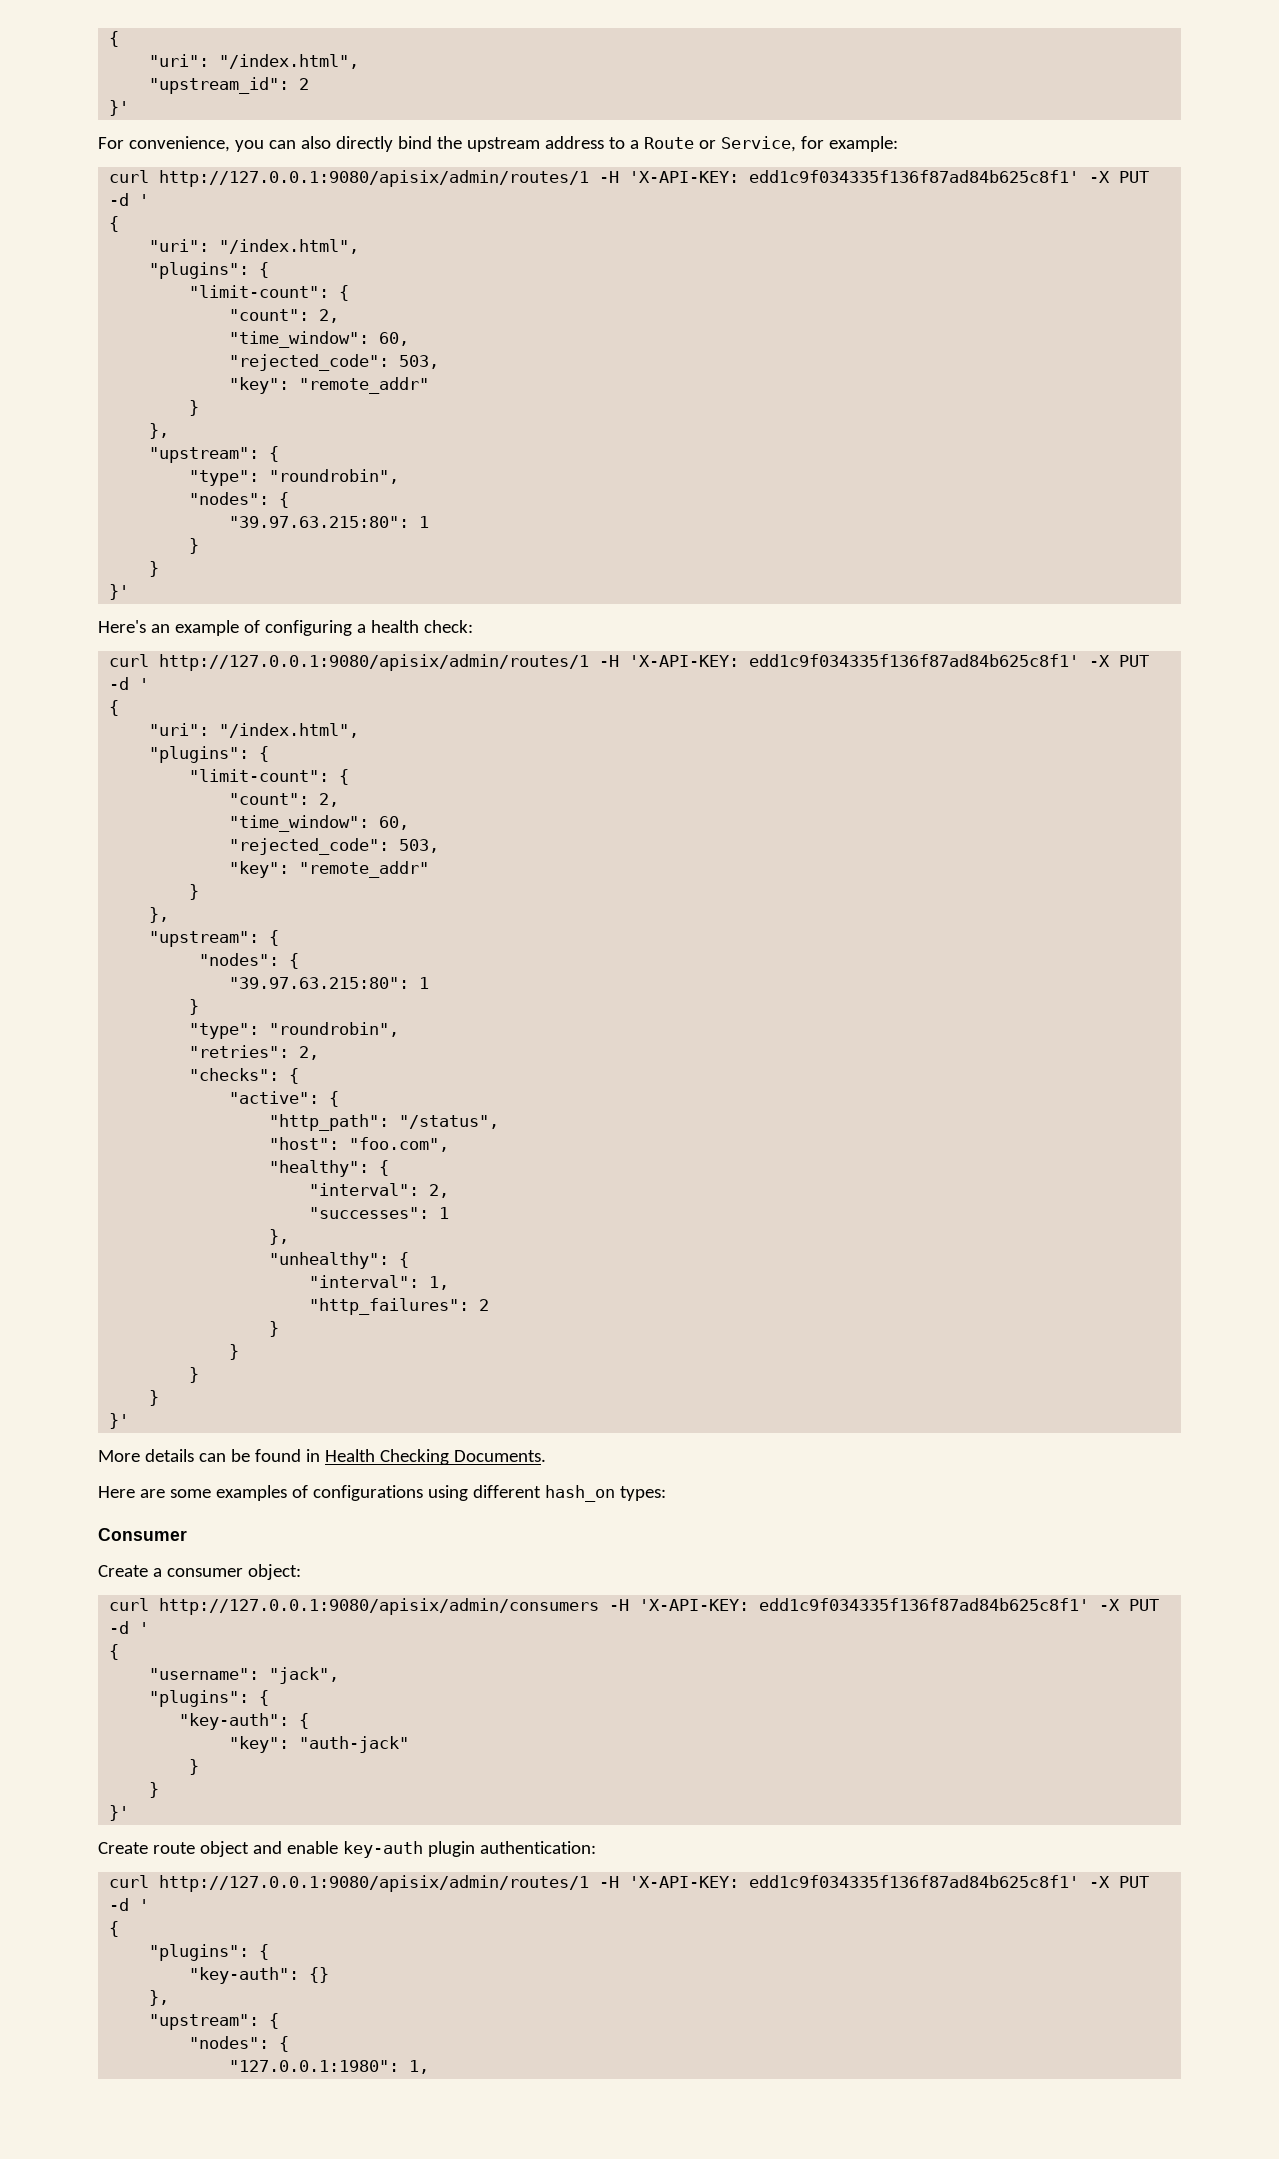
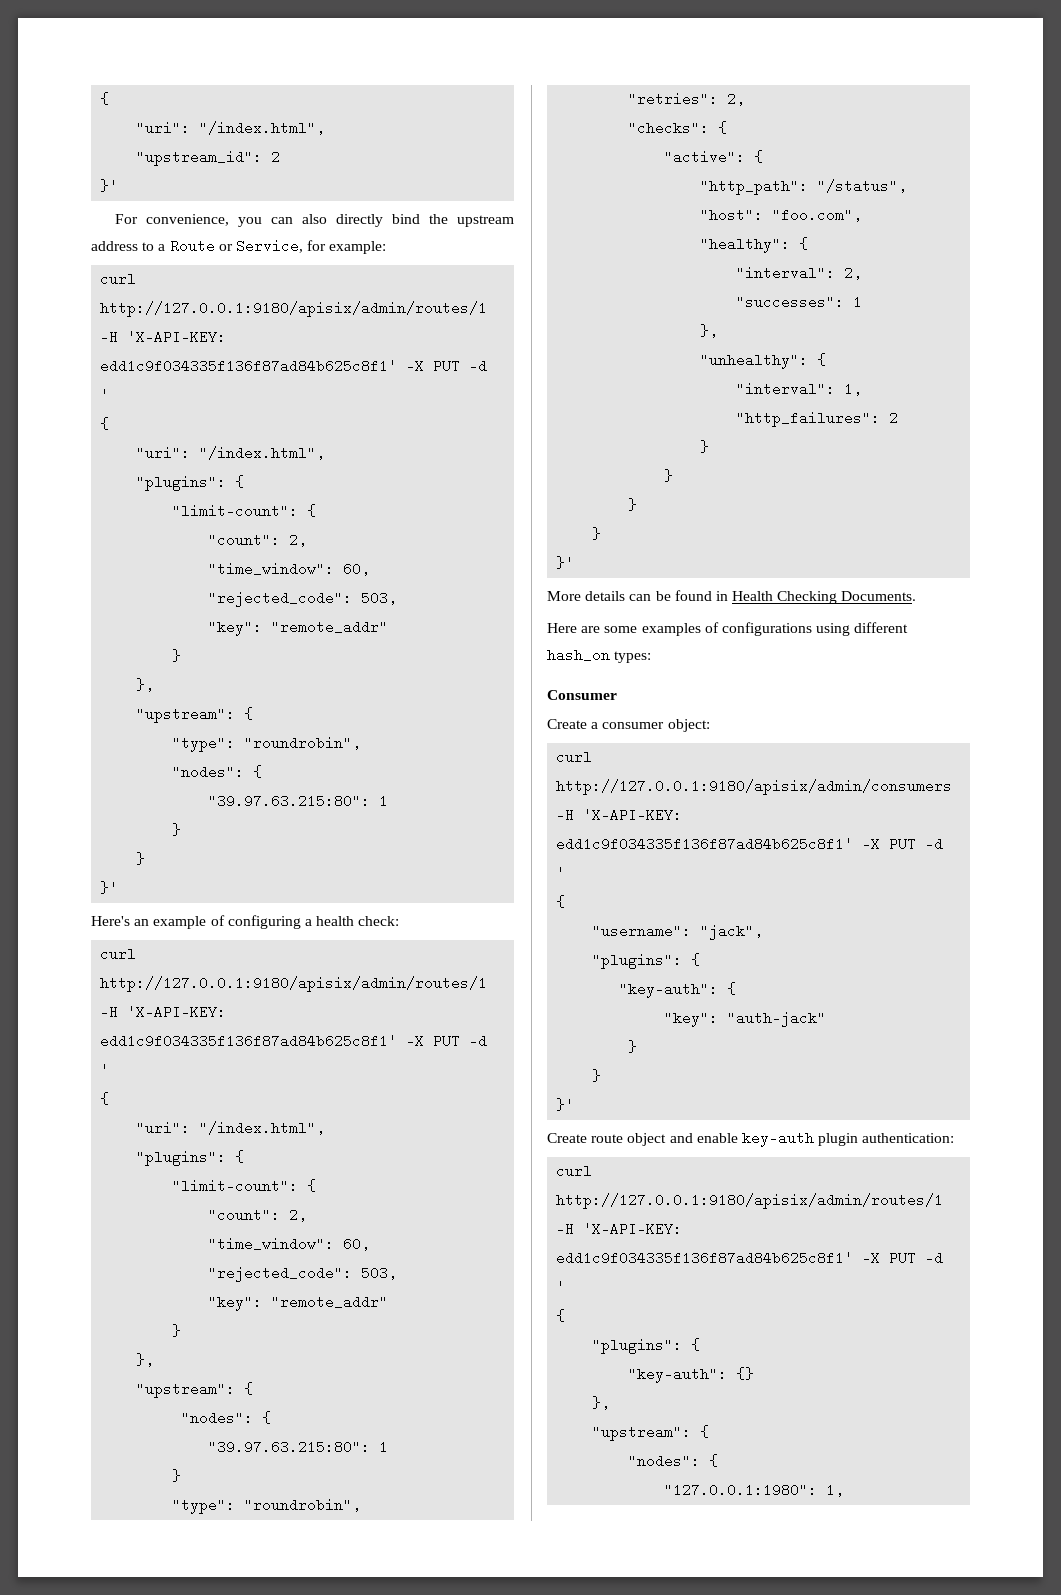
  For convenience, you can also directly bind the upstream address to a Route or Service, for example:
- curl http://127.0.0.1:9080/apisix/admin/routes/1 -H 'X-API-KEY: edd1c9f034335f136f87ad84b625c8f1' -X PUT -d '
+ curl http://127.0.0.1:9180/apisix/admin/routes/1 -H 'X-API-KEY: edd1c9f034335f136f87ad84b625c8f1' -X PUT -d '
  Here's an example of configuring a health check:
- curl http://127.0.0.1:9080/apisix/admin/routes/1 -H 'X-API-KEY: edd1c9f034335f136f87ad84b625c8f1' -X PUT -d '
+ curl http://127.0.0.1:9180/apisix/admin/routes/1 -H 'X-API-KEY: edd1c9f034335f136f87ad84b625c8f1' -X PUT -d '
- curl http://127.0.0.1:9080/apisix/admin/consumers -H 'X-API-KEY: edd1c9f034335f136f87ad84b625c8f1' -X PUT -d '
+ curl http://127.0.0.1:9180/apisix/admin/consumers -H 'X-API-KEY: edd1c9f034335f136f87ad84b625c8f1' -X PUT -d '
  Create route object and enable key-auth plugin authentication:
- curl http://127.0.0.1:9080/apisix/admin/routes/1 -H 'X-API-KEY: edd1c9f034335f136f87ad84b625c8f1' -X PUT -d '
+ curl http://127.0.0.1:9180/apisix/admin/routes/1 -H 'X-API-KEY: edd1c9f034335f136f87ad84b625c8f1' -X PUT -d '

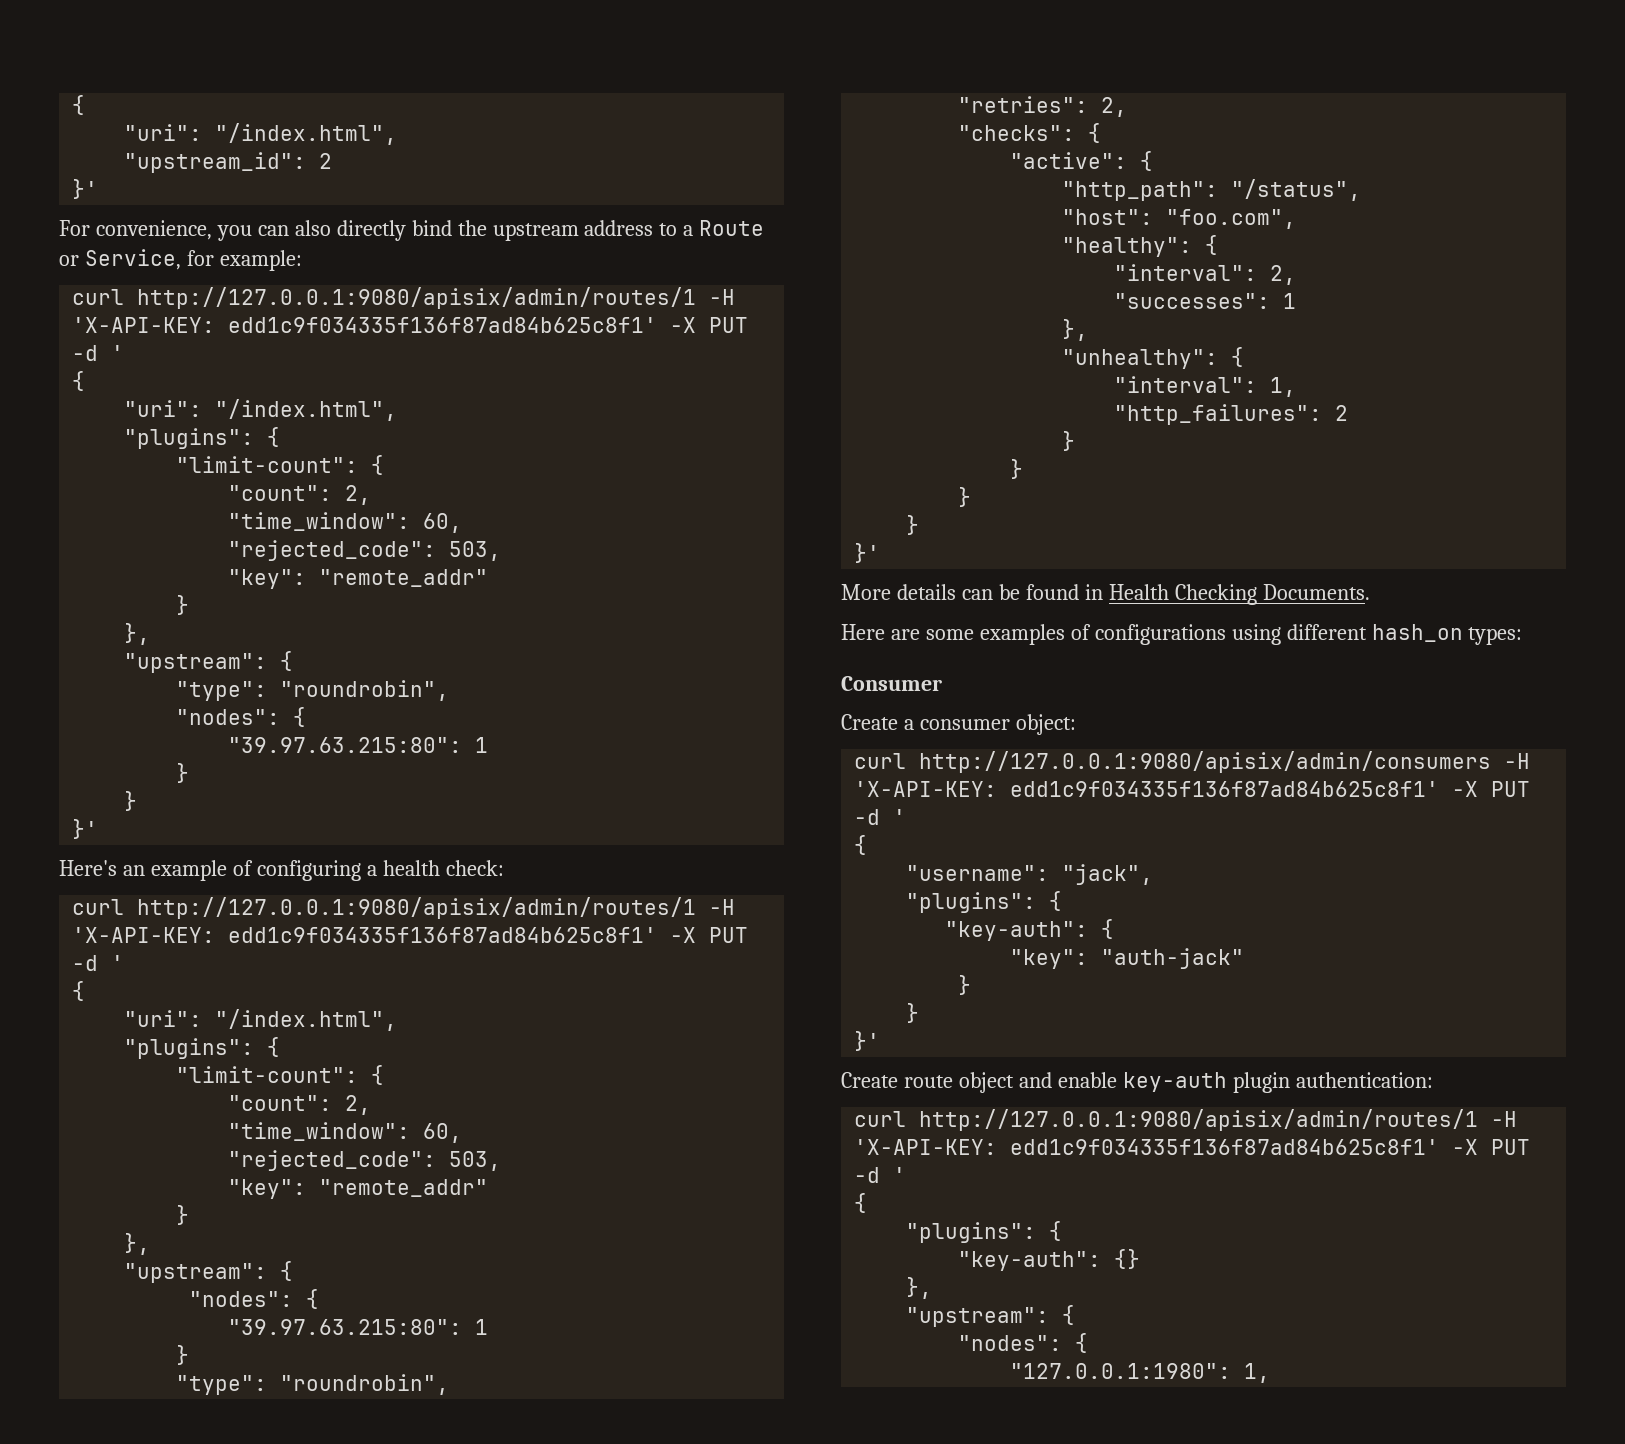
  For convenience, you can also directly bind the upstream address to a Route or Service, for example:
- curl http://127.0.0.1:9180/apisix/admin/routes/1 -H 'X-API-KEY: edd1c9f034335f136f87ad84b625c8f1' -X PUT -d '
+ curl http://127.0.0.1:9080/apisix/admin/routes/1 -H 'X-API-KEY: edd1c9f034335f136f87ad84b625c8f1' -X PUT -d '
  Here's an example of configuring a health check:
- curl http://127.0.0.1:9180/apisix/admin/routes/1 -H 'X-API-KEY: edd1c9f034335f136f87ad84b625c8f1' -X PUT -d '
+ curl http://127.0.0.1:9080/apisix/admin/routes/1 -H 'X-API-KEY: edd1c9f034335f136f87ad84b625c8f1' -X PUT -d '
- curl http://127.0.0.1:9180/apisix/admin/consumers -H 'X-API-KEY: edd1c9f034335f136f87ad84b625c8f1' -X PUT -d '
+ curl http://127.0.0.1:9080/apisix/admin/consumers -H 'X-API-KEY: edd1c9f034335f136f87ad84b625c8f1' -X PUT -d '
  Create route object and enable key-auth plugin authentication:
- curl http://127.0.0.1:9180/apisix/admin/routes/1 -H 'X-API-KEY: edd1c9f034335f136f87ad84b625c8f1' -X PUT -d '
+ curl http://127.0.0.1:9080/apisix/admin/routes/1 -H 'X-API-KEY: edd1c9f034335f136f87ad84b625c8f1' -X PUT -d '

